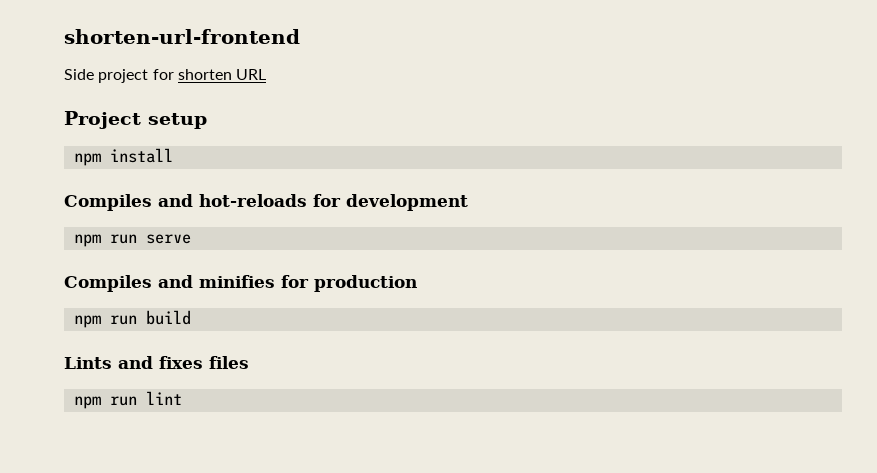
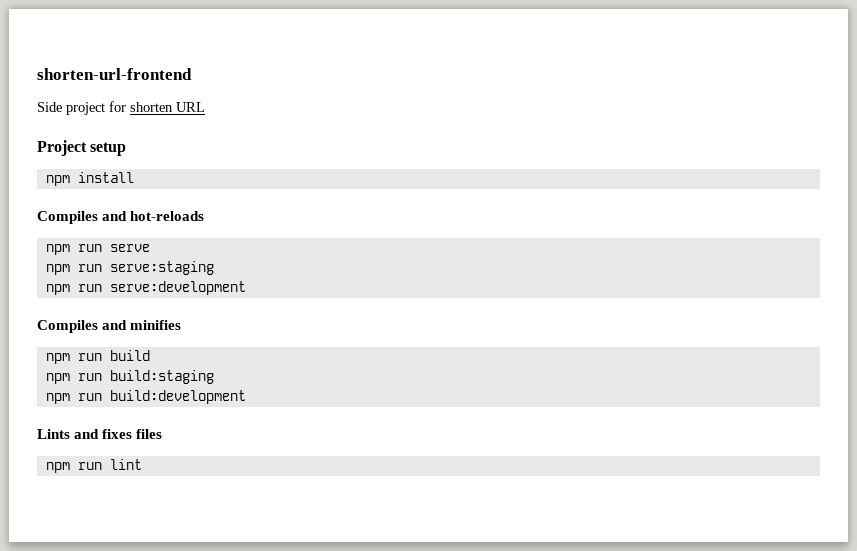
- Compiles and hot-reloads for development
+ Compiles and hot-reloads
+ npm run serve:staging
+ npm run serve:development
- Compiles and minifies for production
+ Compiles and minifies
+ npm run build:staging
+ npm run build:development

